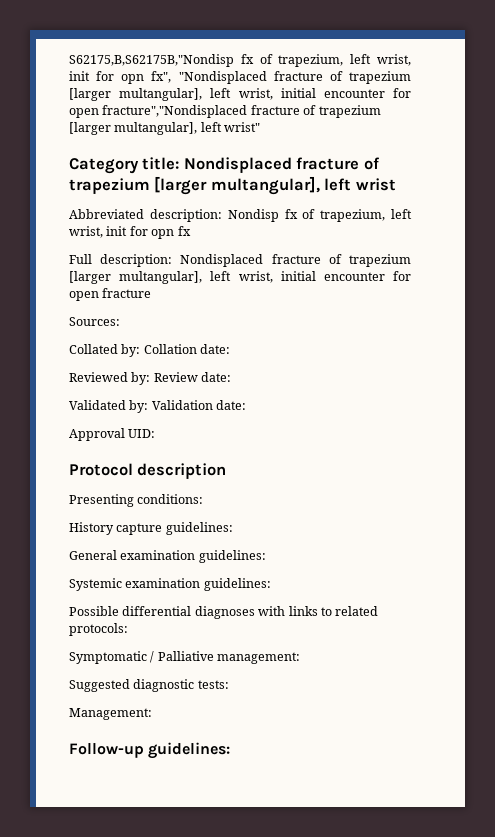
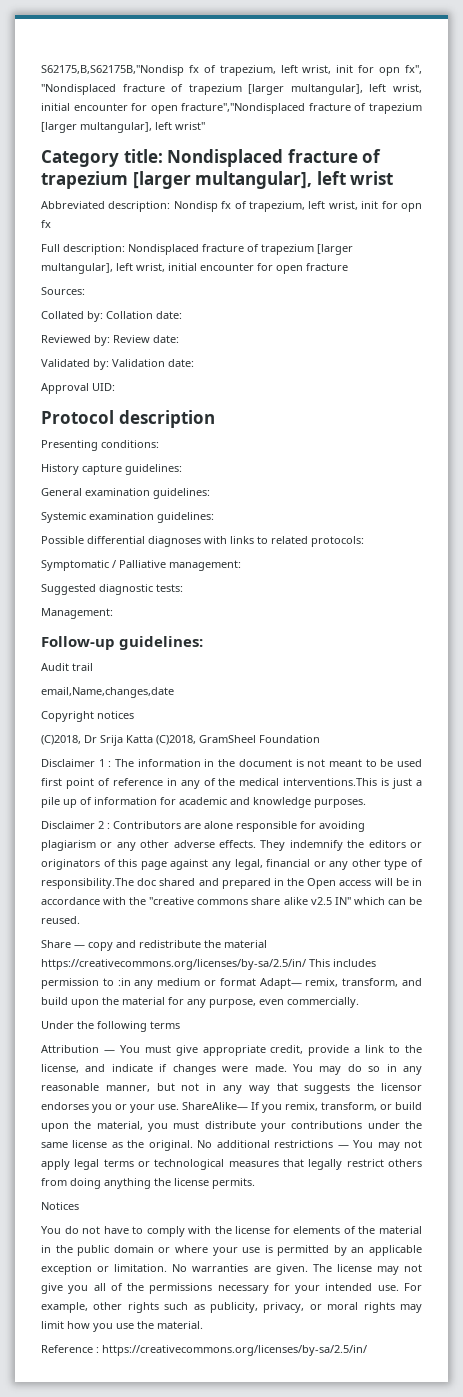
+ Audit trail
+ email,Name,changes,date
+ Copyright notices
+ (C)2018, Dr Srija Katta (C)2018, GramSheel Foundation
+ Disclaimer 1 : The information in the document is not meant to be used first point of reference in any of the medical interventions.This is just a pile up of information for academic and knowledge purposes.
+ Disclaimer 2 : Contributors are alone responsible for avoiding plagiarism or any other adverse effects. They indemnify the editors or originators of this page against any legal, financial or any other type of responsibility.The doc shared and prepared in the Open access will be in accordance with the "creative commons share alike v2.5 IN" which can be reused.
+ Share — copy and redistribute the material https://creativecommons.org/licenses/by-sa/2.5/in/ This includes permission to :in any medium or format Adapt— remix, transform, and build upon the material for any purpose, even commercially.
+ Under the following terms
+ Attribution — You must give appropriate credit, provide a link to the license, and indicate if changes were made. You may do so in any reasonable manner, but not in any way that suggests the licensor endorses you or your use. ShareAlike— If you remix, transform, or build upon the material, you must distribute your contributions under the same license as the original. No additional restrictions — You may not apply legal terms or technological measures that legally restrict others from doing anything the license permits.
+ Notices
+ You do not have to comply with the license for elements of the material in the public domain or where your use is permitted by an applicable exception or limitation. No warranties are given. The license may not give you all of the permissions necessary for your intended use. For example, other rights such as publicity, privacy, or moral rights may limit how you use the material.
+ Reference : https://creativecommons.org/licenses/by-sa/2.5/in/

